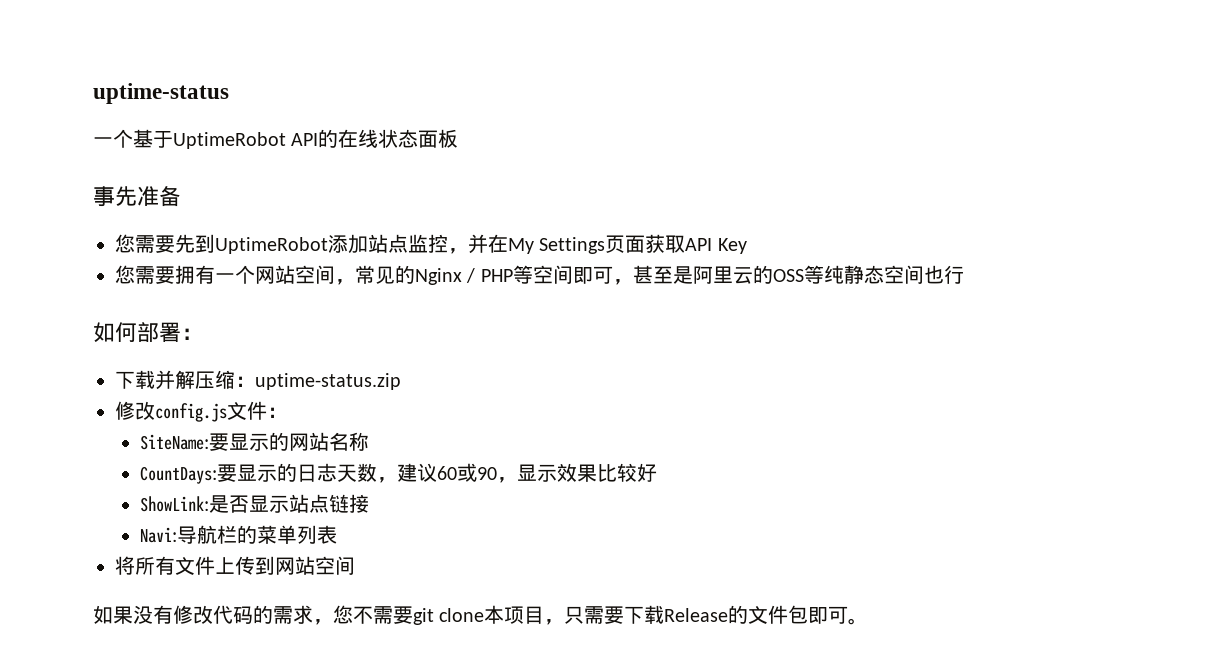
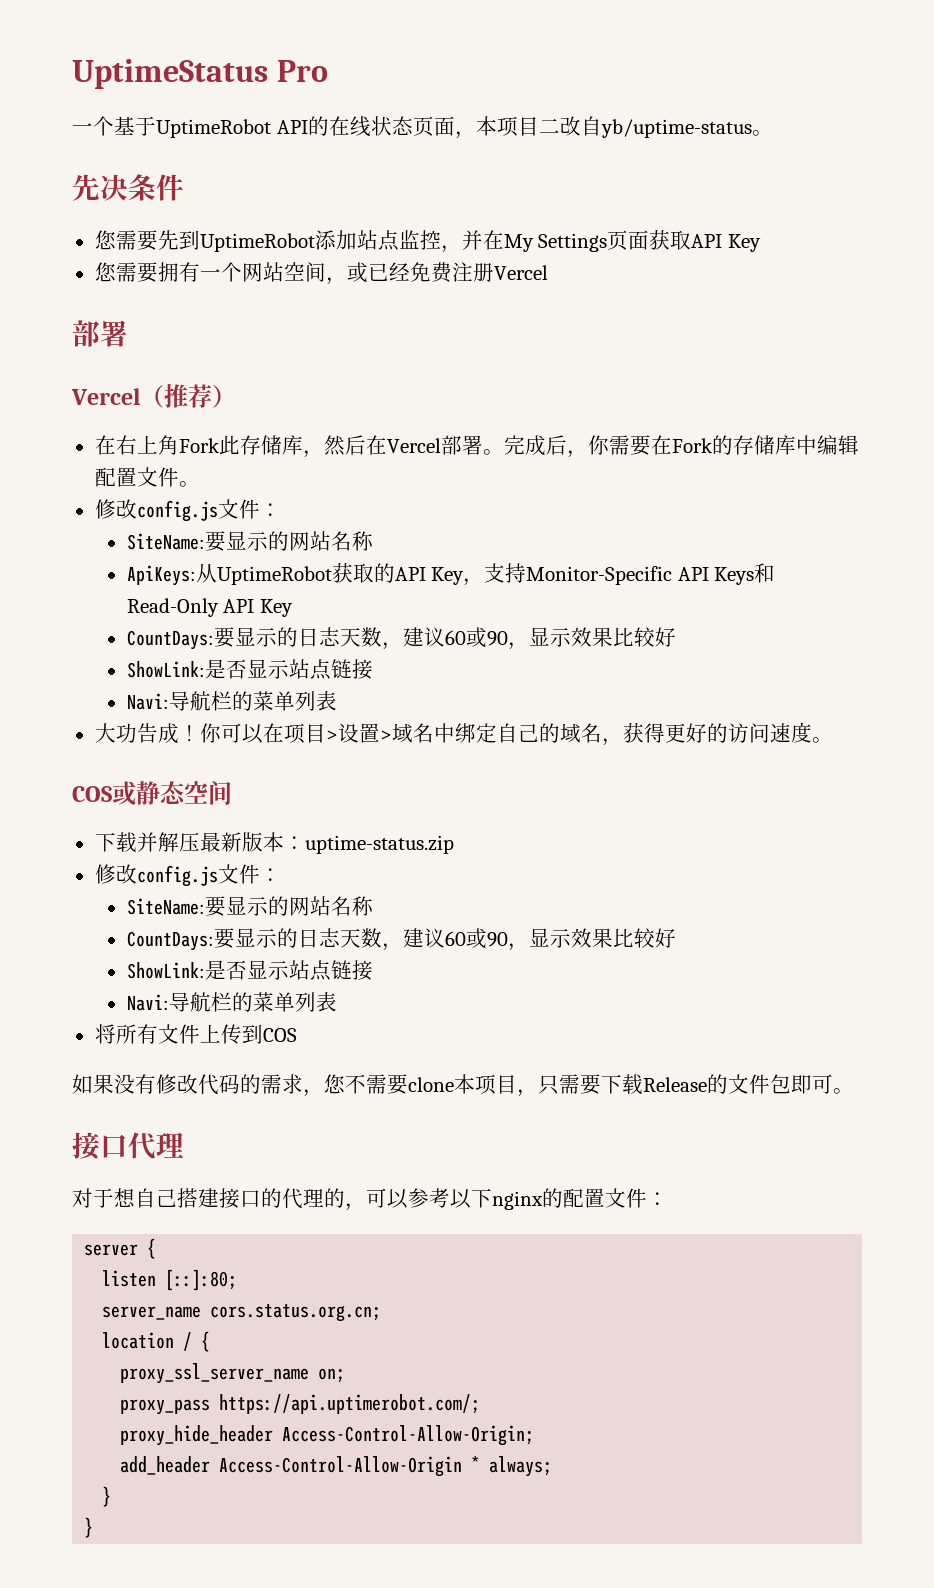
- uptime-status
+ UptimeStatus Pro
- 一个基于UptimeRobot API的在线状态面板
- 事先准备
+ 一个基于UptimeRobot API的在线状态页面，本项目二改自yb/uptime-status。
+ 先决条件
- 您需要拥有一个网站空间，常见的Nginx / PHP等空间即可，甚至是阿里云的OSS等纯静态空间也行
- 如何部署：
+ 您需要拥有一个网站空间，或已经免费注册Vercel
+ 部署
+ Vercel（推荐）
+ 在右上角Fork此存储库，然后在Vercel部署。完成后，你需要在Fork的存储库中编辑配置文件。
+ 修改config.js文件：
+ SiteName:要显示的网站名称
+ ApiKeys:从UptimeRobot获取的API Key，支持Monitor-Specific API Keys和Read-Only API Key
+ CountDays:要显示的日志天数，建议60或90，显示效果比较好
+ ShowLink:是否显示站点链接
+ Navi:导航栏的菜单列表
+ 大功告成！你可以在项目>设置>域名中绑定自己的域名，获得更好的访问速度。
+ COS或静态空间
- 下载并解压缩：uptime-status.zip
+ 下载并解压最新版本：uptime-status.zip
- 将所有文件上传到网站空间
+ 将所有文件上传到COS
- 如果没有修改代码的需求，您不需要git clone本项目，只需要下载Release的文件包即可。
+ 如果没有修改代码的需求，您不需要clone本项目，只需要下载Release的文件包即可。
+ 接口代理
+ 对于想自己搭建接口的代理的，可以参考以下nginx的配置文件：
+ server {
+ listen [::]:80;
+ server_name cors.status.org.cn;
+ location / {
+ proxy_ssl_server_name on;
+ proxy_pass https://api.uptimerobot.com/;
+ proxy_hide_header Access-Control-Allow-Origin;
+ add_header Access-Control-Allow-Origin * always;
+ }
+ }

